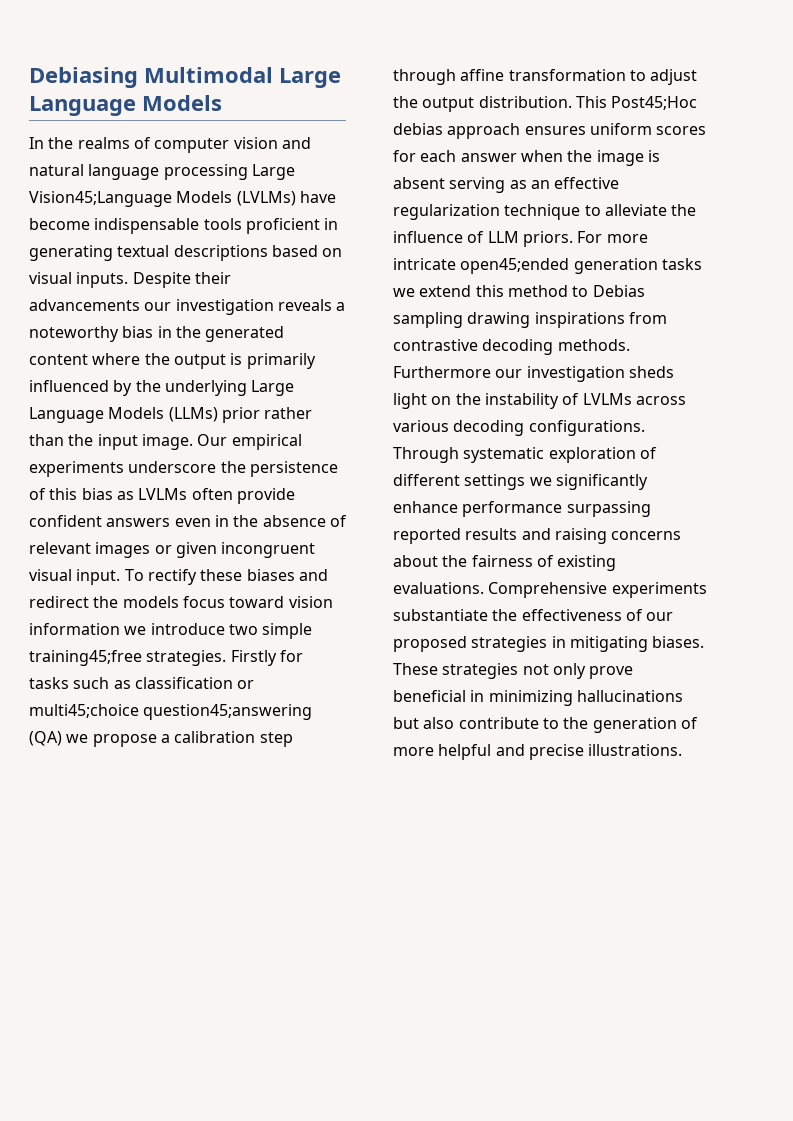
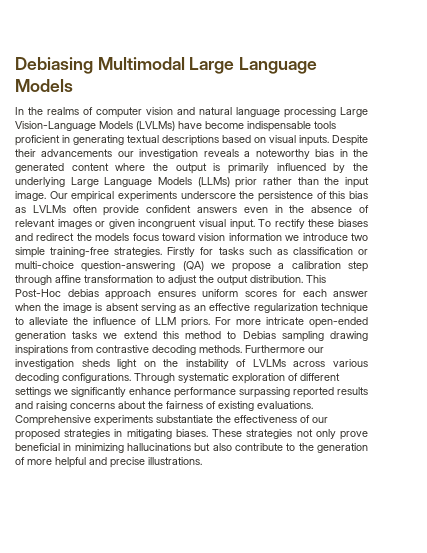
- In the realms of computer vision and natural language processing Large Vision45;Language Models (LVLMs) have become indispensable tools proficient in generating textual descriptions based on visual inputs.
+ In the realms of computer vision and natural language processing Large Vision-Language Models (LVLMs) have become indispensable tools proficient in generating textual descriptions based on visual inputs.
- To rectify these biases and redirect the models focus toward vision information we introduce two simple training45;free strategies.
+ To rectify these biases and redirect the models focus toward vision information we introduce two simple training-free strategies.
- Firstly for tasks such as classification or multi45;choice question45;answering (QA) we propose a calibration step through affine transformation to adjust the output distribution.
+ Firstly for tasks such as classification or multi-choice question-answering (QA) we propose a calibration step through affine transformation to adjust the output distribution.
- This Post45;Hoc debias approach ensures uniform scores for each answer when the image is absent serving as an effective regularization technique to alleviate the influence of LLM priors.
+ This Post-Hoc debias approach ensures uniform scores for each answer when the image is absent serving as an effective regularization technique to alleviate the influence of LLM priors.
- For more intricate open45;ended generation tasks we extend this method to Debias sampling drawing inspirations from contrastive decoding methods.
+ For more intricate open-ended generation tasks we extend this method to Debias sampling drawing inspirations from contrastive decoding methods.

